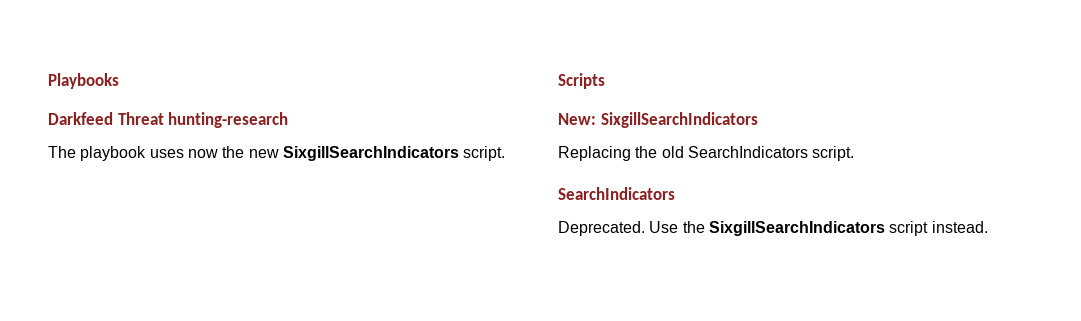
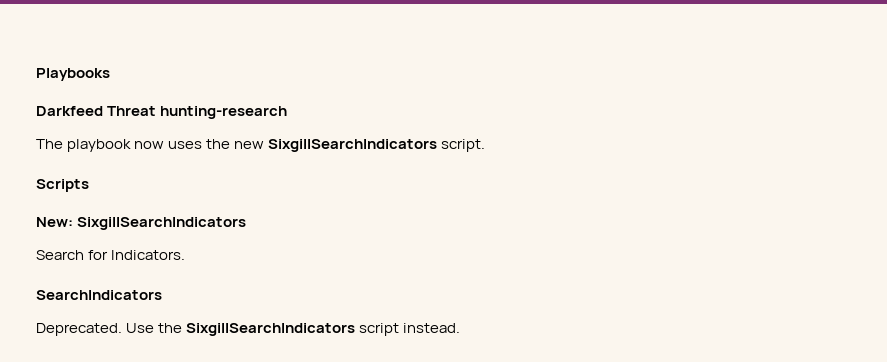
- The playbook uses now the new SixgillSearchIndicators script.
+ The playbook now uses the new SixgillSearchIndicators script.
- Replacing the old SearchIndicators script.
+ Search for Indicators.

